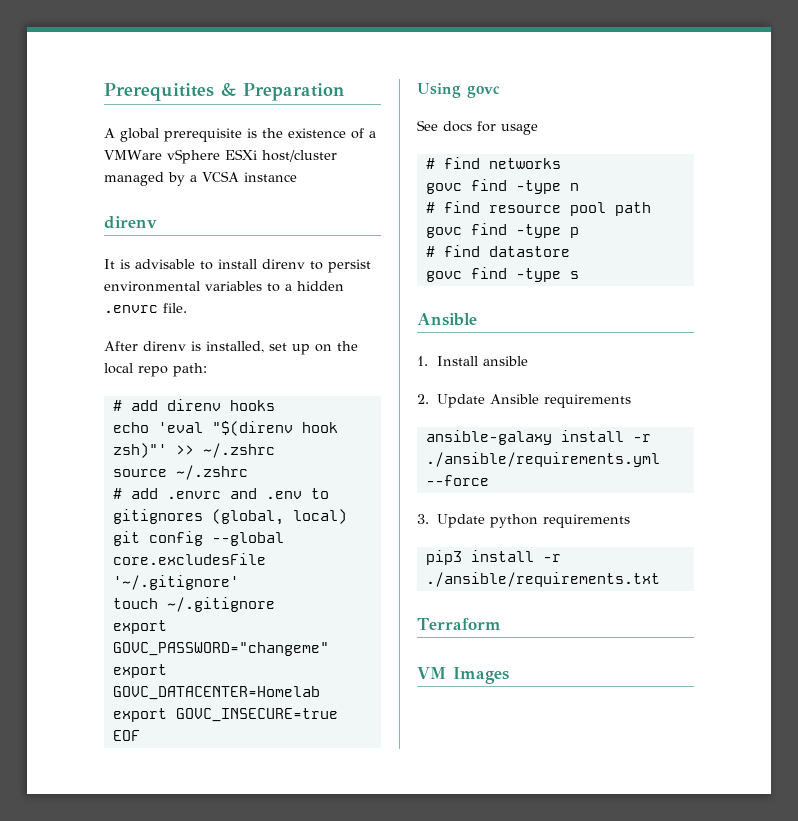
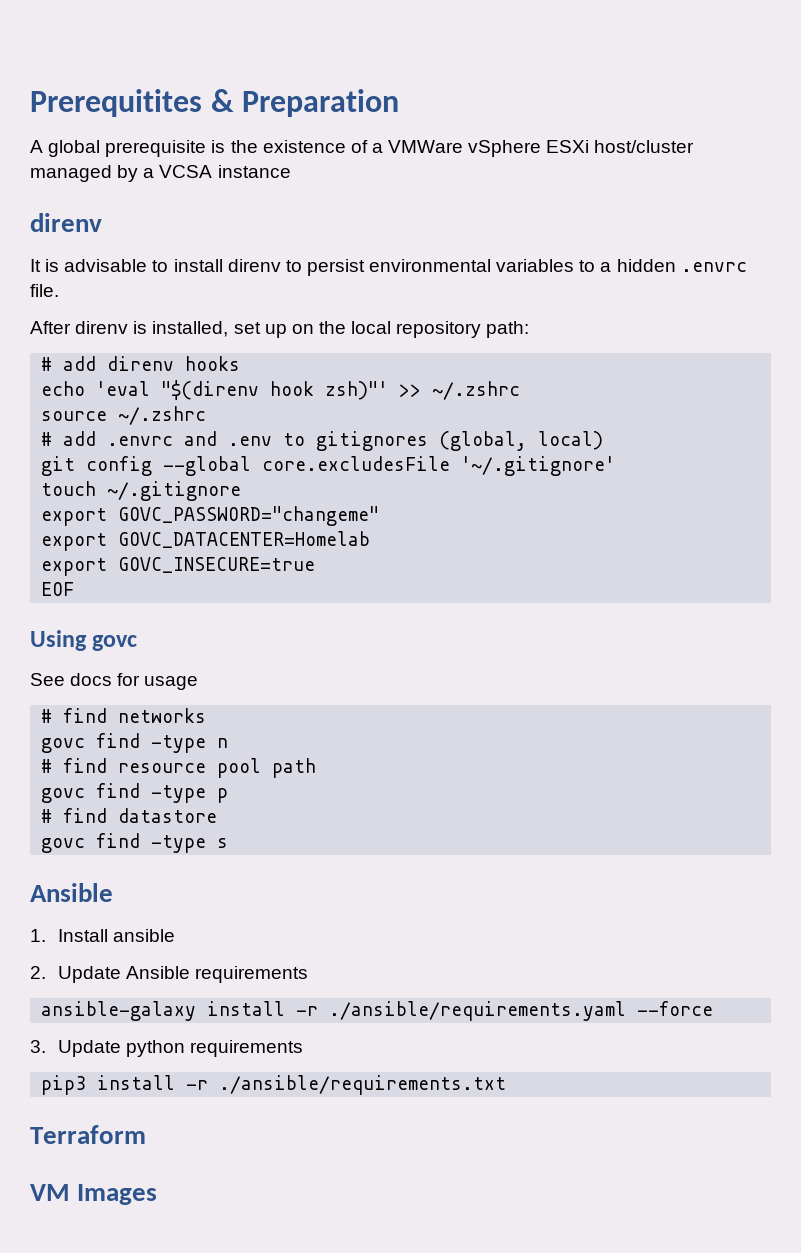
- After direnv is installed, set up on the local repo path:
+ After direnv is installed, set up on the local repository path:
- ansible-galaxy install -r ./ansible/requirements.yml --force
+ ansible-galaxy install -r ./ansible/requirements.yaml --force

